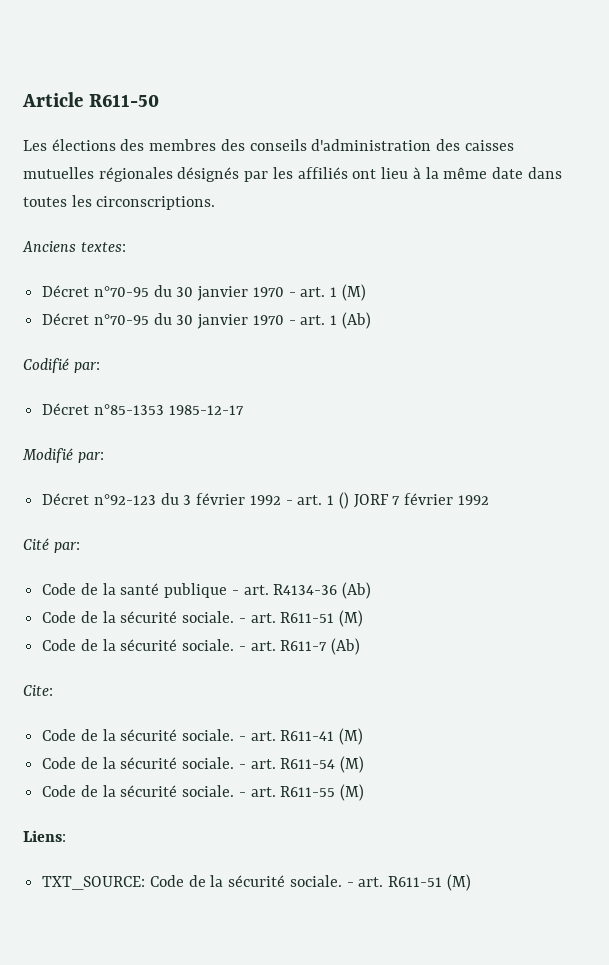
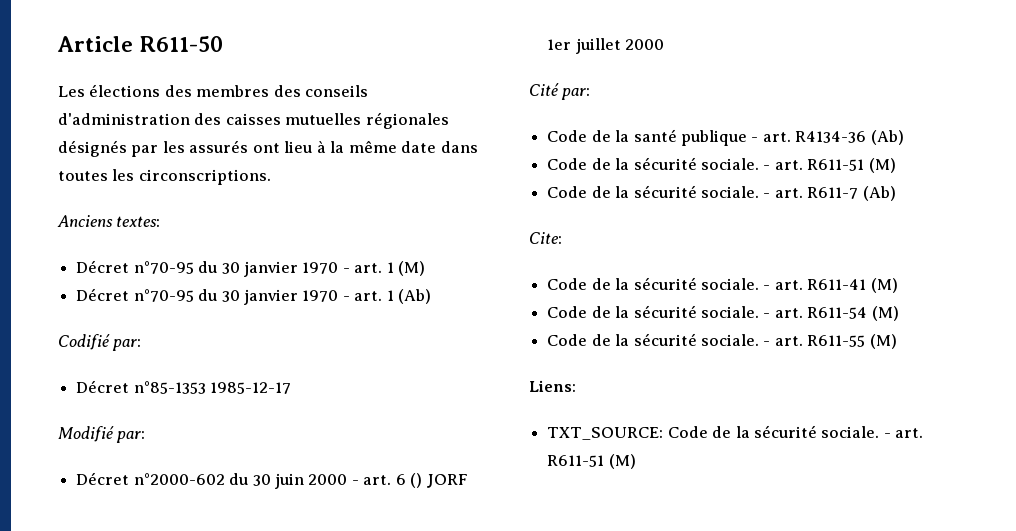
- Les élections des membres des conseils d'administration des caisses mutuelles régionales désignés par les affiliés ont lieu à la même date dans toutes les circonscriptions.
+ Les élections des membres des conseils d'administration des caisses mutuelles régionales désignés par les assurés ont lieu à la même date dans toutes les circonscriptions.
- Décret n°92-123 du 3 février 1992 - art. 1 () JORF 7 février 1992
+ Décret n°2000-602 du 30 juin 2000 - art. 6 () JORF 1er juillet 2000

